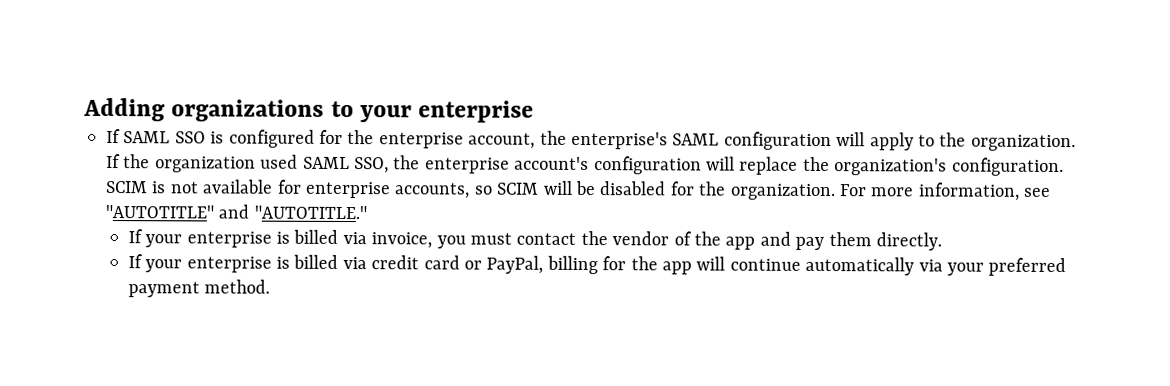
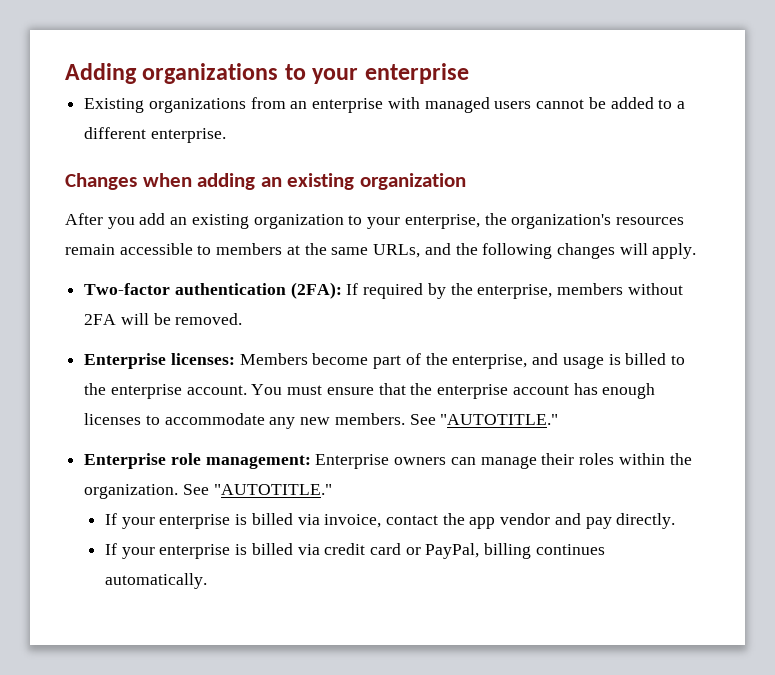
- If SAML SSO is configured for the enterprise account, the enterprise's SAML configuration will apply to the organization. If the organization used SAML SSO, the enterprise account's configuration will replace the organization's configuration. SCIM is not available for enterprise accounts, so SCIM will be disabled for the organization. For more information, see "AUTOTITLE" and "AUTOTITLE."
+ Existing organizations from an enterprise with managed users cannot be added to a different enterprise.
+ Changes when adding an existing organization
+ After you add an existing organization to your enterprise, the organization's resources remain accessible to members at the same URLs, and the following changes will apply.
+ Two-factor authentication (2FA): If required by the enterprise, members without 2FA will be removed.
+ Enterprise licenses: Members become part of the enterprise, and usage is billed to the enterprise account. You must ensure that the enterprise account has enough licenses to accommodate any new members. See "AUTOTITLE."
+ Enterprise role management: Enterprise owners can manage their roles within the organization. See "AUTOTITLE."
- If your enterprise is billed via invoice, you must contact the vendor of the app and pay them directly.
+ If your enterprise is billed via invoice, contact the app vendor and pay directly.
- If your enterprise is billed via credit card or PayPal, billing for the app will continue automatically via your preferred payment method.
+ If your enterprise is billed via credit card or PayPal, billing continues automatically.

